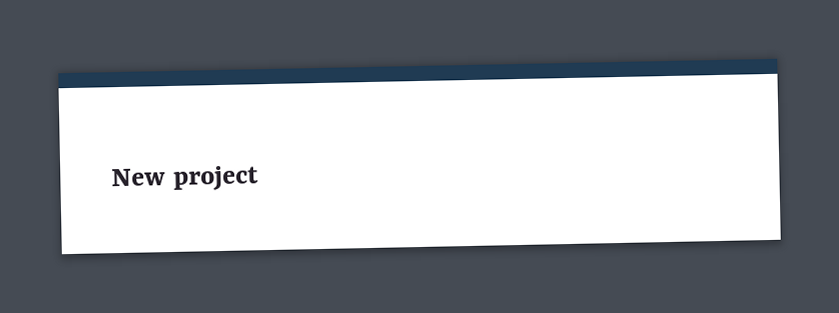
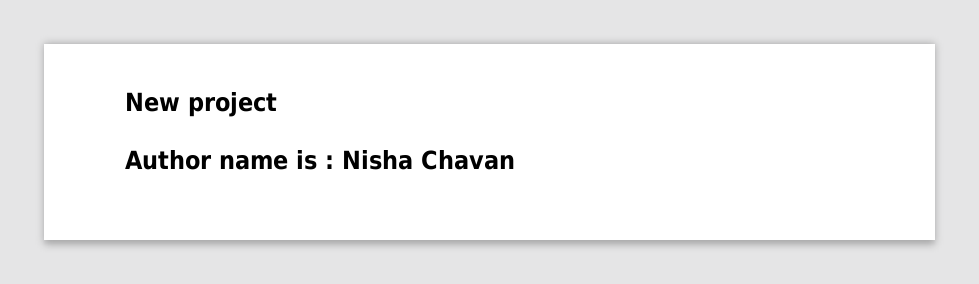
+ Author name is : Nisha Chavan

